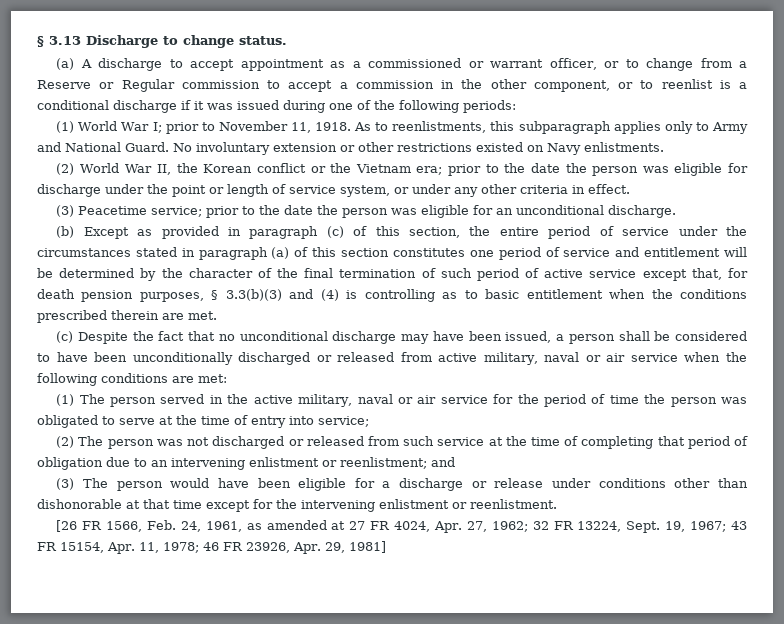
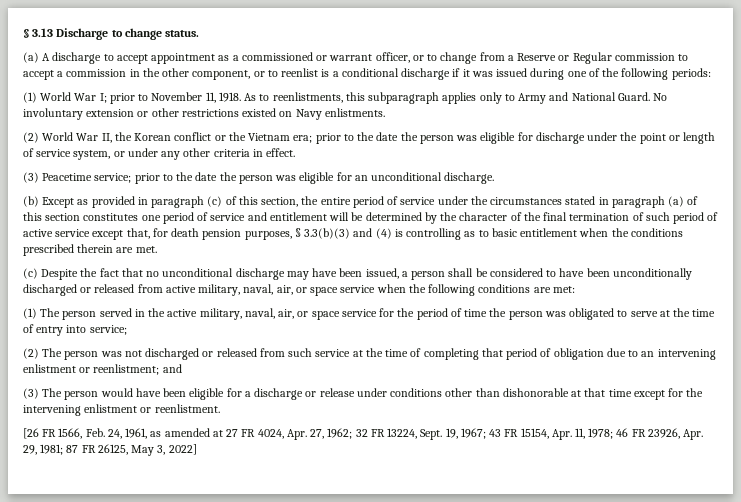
- (c) Despite the fact that no unconditional discharge may have been issued, a person shall be considered to have been unconditionally discharged or released from active military, naval or air service when the following conditions are met:
+ (c) Despite the fact that no unconditional discharge may have been issued, a person shall be considered to have been unconditionally discharged or released from active military, naval, air, or space service when the following conditions are met:
- (1) The person served in the active military, naval or air service for the period of time the person was obligated to serve at the time of entry into service;
+ (1) The person served in the active military, naval, air, or space service for the period of time the person was obligated to serve at the time of entry into service;
- 19, 1967; 43 FR 15154, Apr. 11, 1978; 46 FR 23926, Apr. 29, 1981]
+ 19, 1967; 43 FR 15154, Apr. 11, 1978; 46 FR 23926, Apr. 29, 1981; 87 FR 26125, May 3, 2022]

